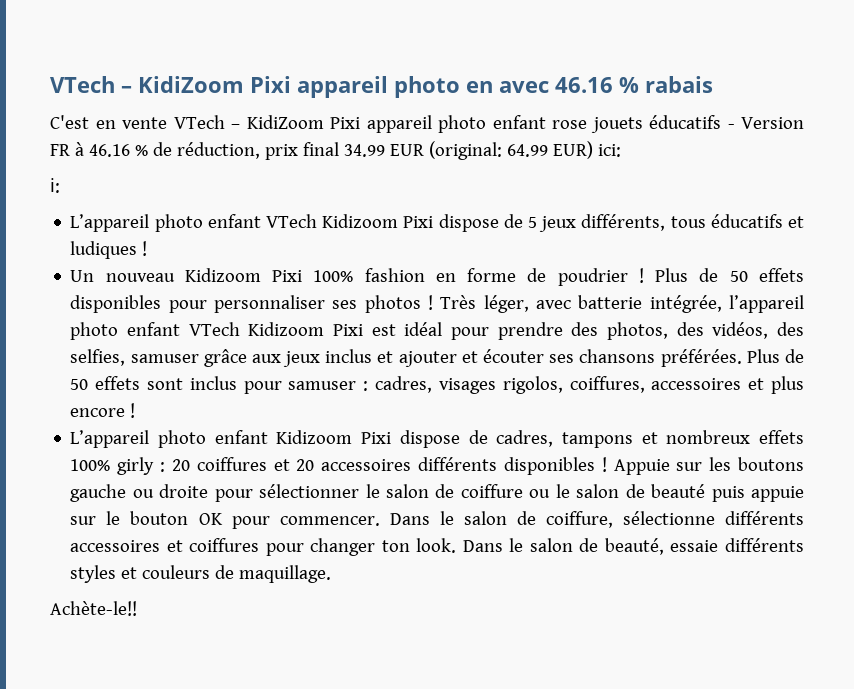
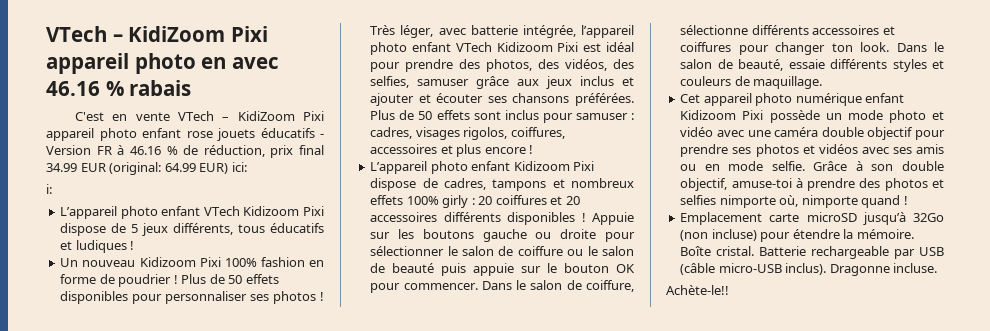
+ Cet appareil photo numérique enfant Kidizoom Pixi possède un mode photo et vidéo avec une caméra double objectif pour prendre ses photos et vidéos avec ses amis ou en mode selfie. Grâce à son double objectif, amuse-toi à prendre des photos et selfies nimporte où, nimporte quand !
+ Emplacement carte microSD jusqu’à 32Go (non incluse) pour étendre la mémoire. Boîte cristal. Batterie rechargeable par USB (câble micro-USB inclus). Dragonne incluse.

